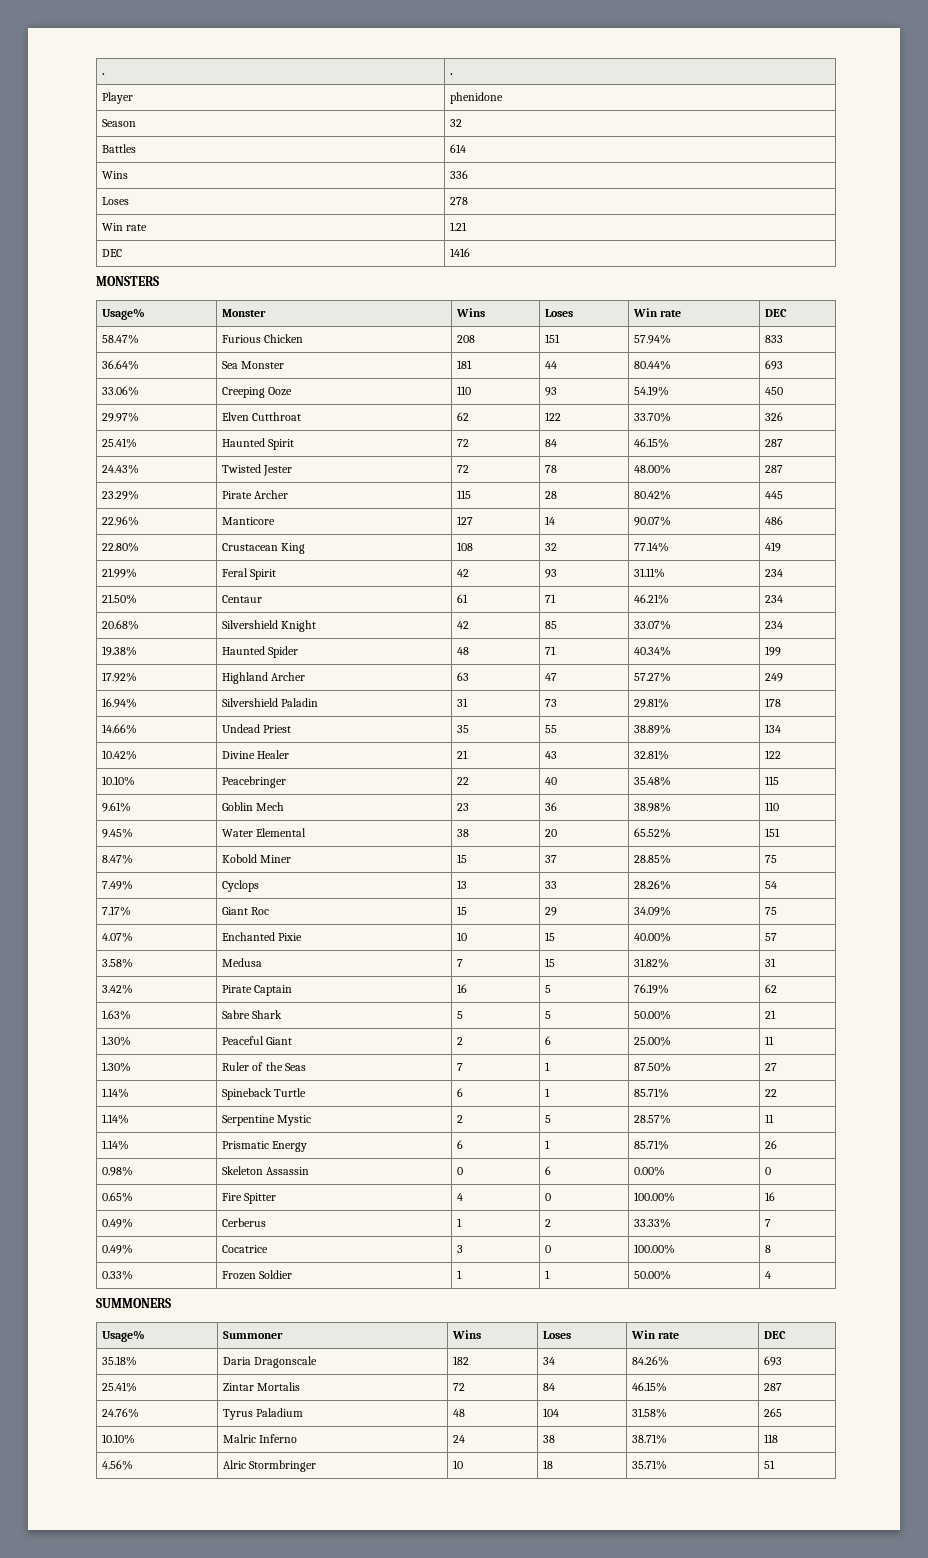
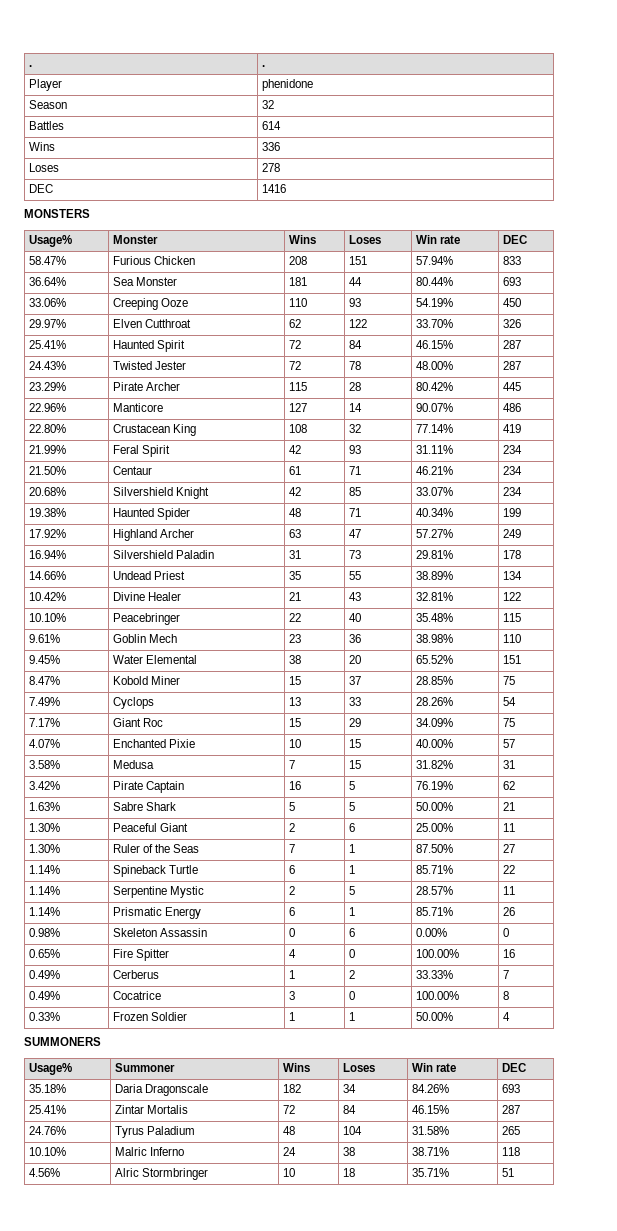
- Win rate | 1.21

